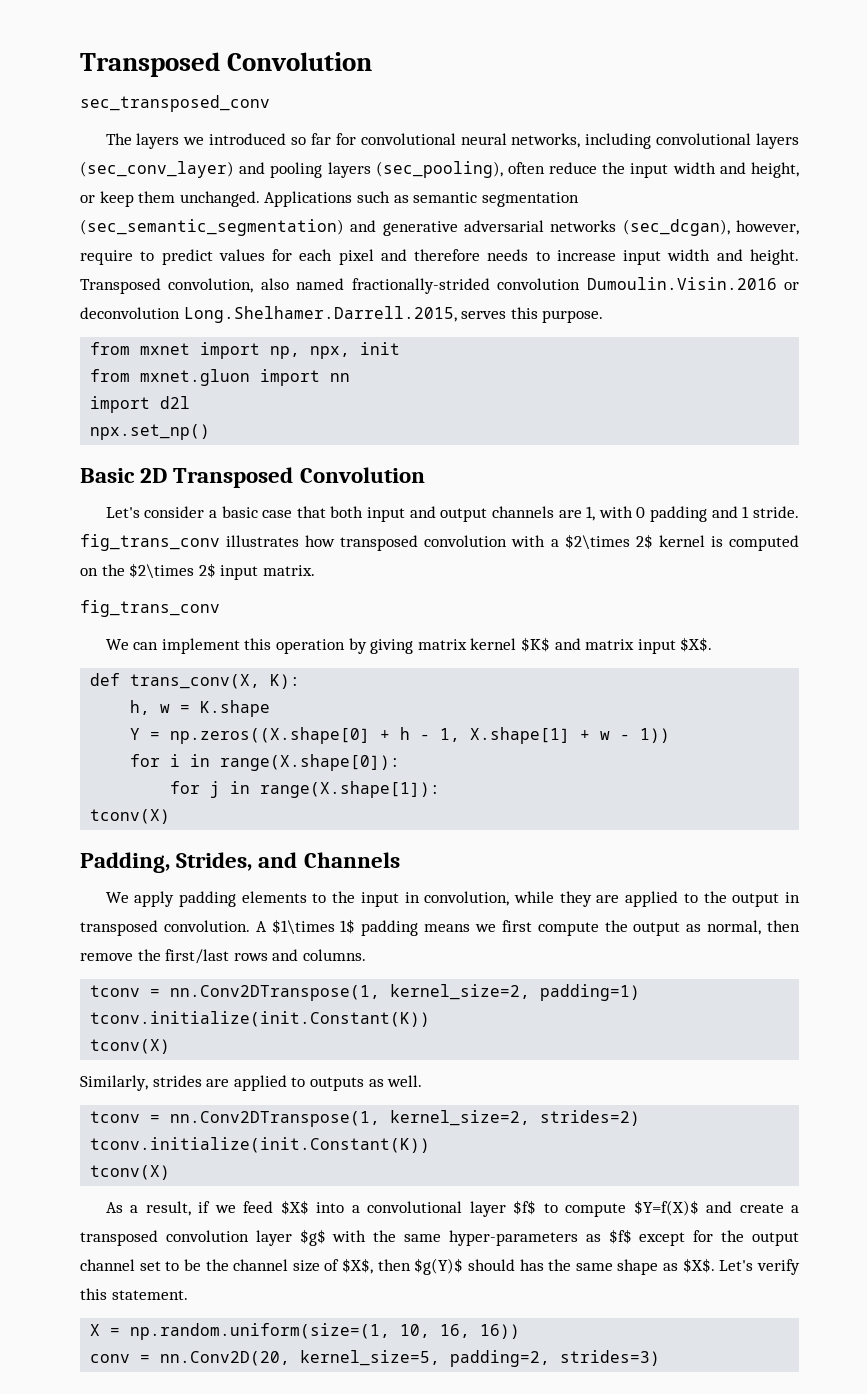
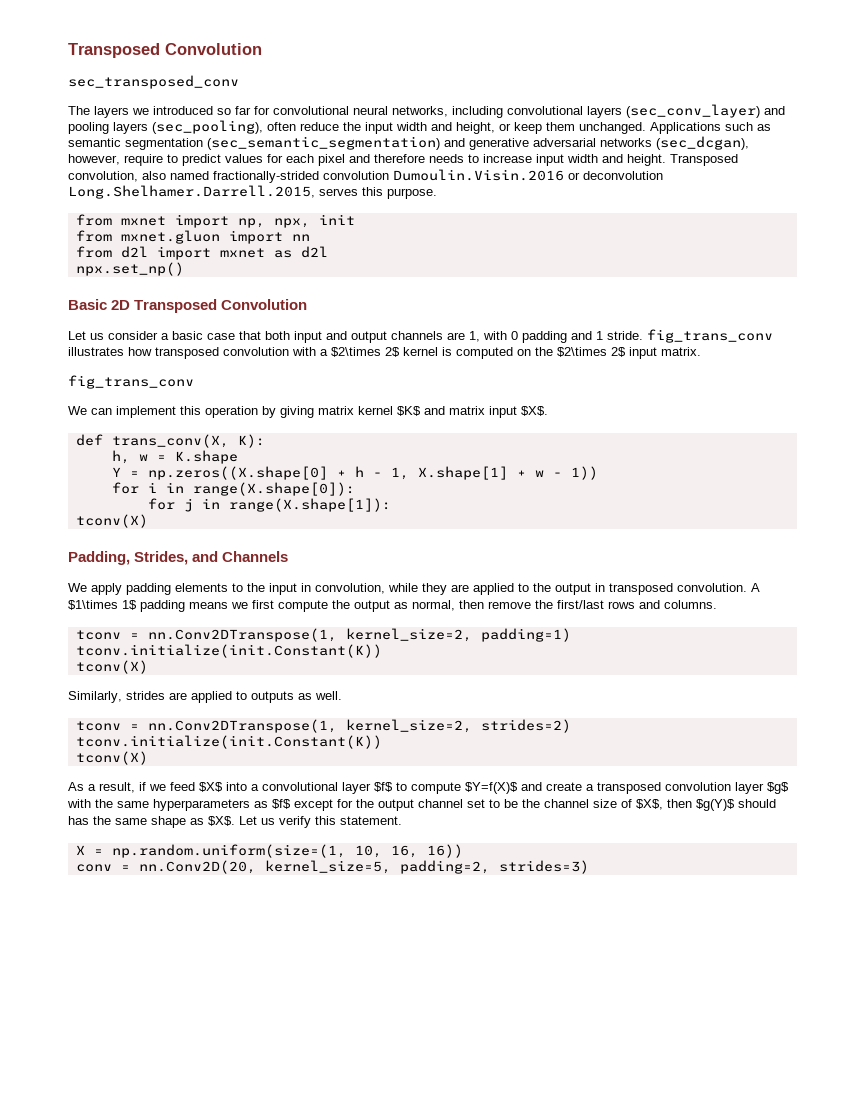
- import d2l
+ from d2l import mxnet as d2l
- Let's consider a basic case that both input and output channels are 1, with 0 padding and 1 stride. fig_trans_conv illustrates how transposed convolution with a $2\times 2$ kernel is computed on the $2\times 2$ input matrix.
+ Let us consider a basic case that both input and output channels are 1, with 0 padding and 1 stride. fig_trans_conv illustrates how transposed convolution with a $2\times 2$ kernel is computed on the $2\times 2$ input matrix.
- As a result, if we feed $X$ into a convolutional layer $f$ to compute $Y=f(X)$ and create a transposed convolution layer $g$ with the same hyper-parameters as $f$ except for the output channel set to be the channel size of $X$, then $g(Y)$ should has the same shape as $X$.
+ As a result, if we feed $X$ into a convolutional layer $f$ to compute $Y=f(X)$ and create a transposed convolution layer $g$ with the same hyperparameters as $f$ except for the output channel set to be the channel size of $X$, then $g(Y)$ should has the same shape as $X$.
- Let's verify this statement.
+ Let us verify this statement.

